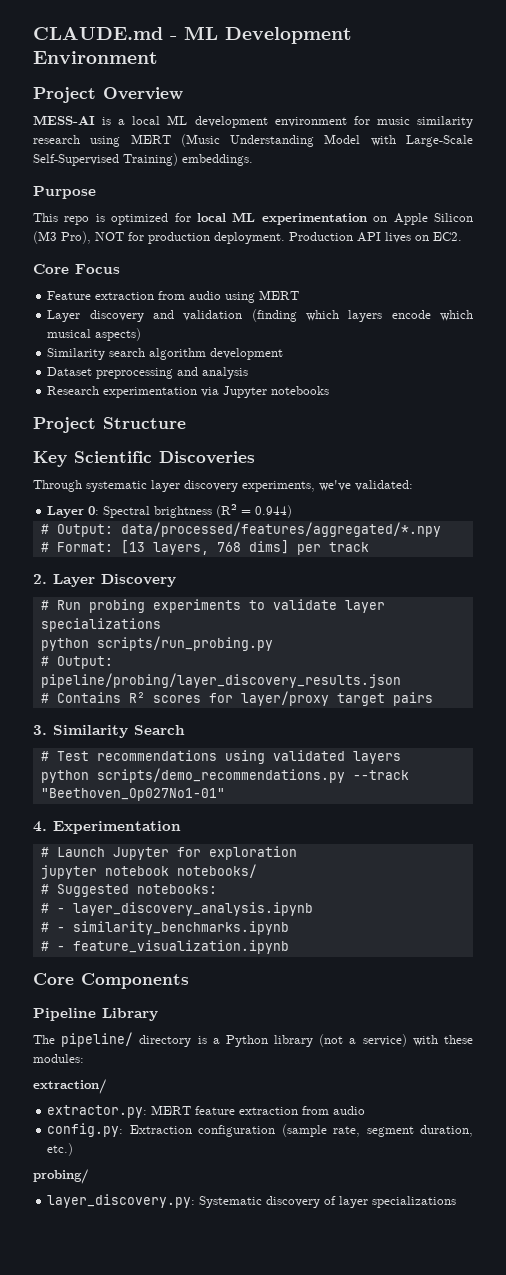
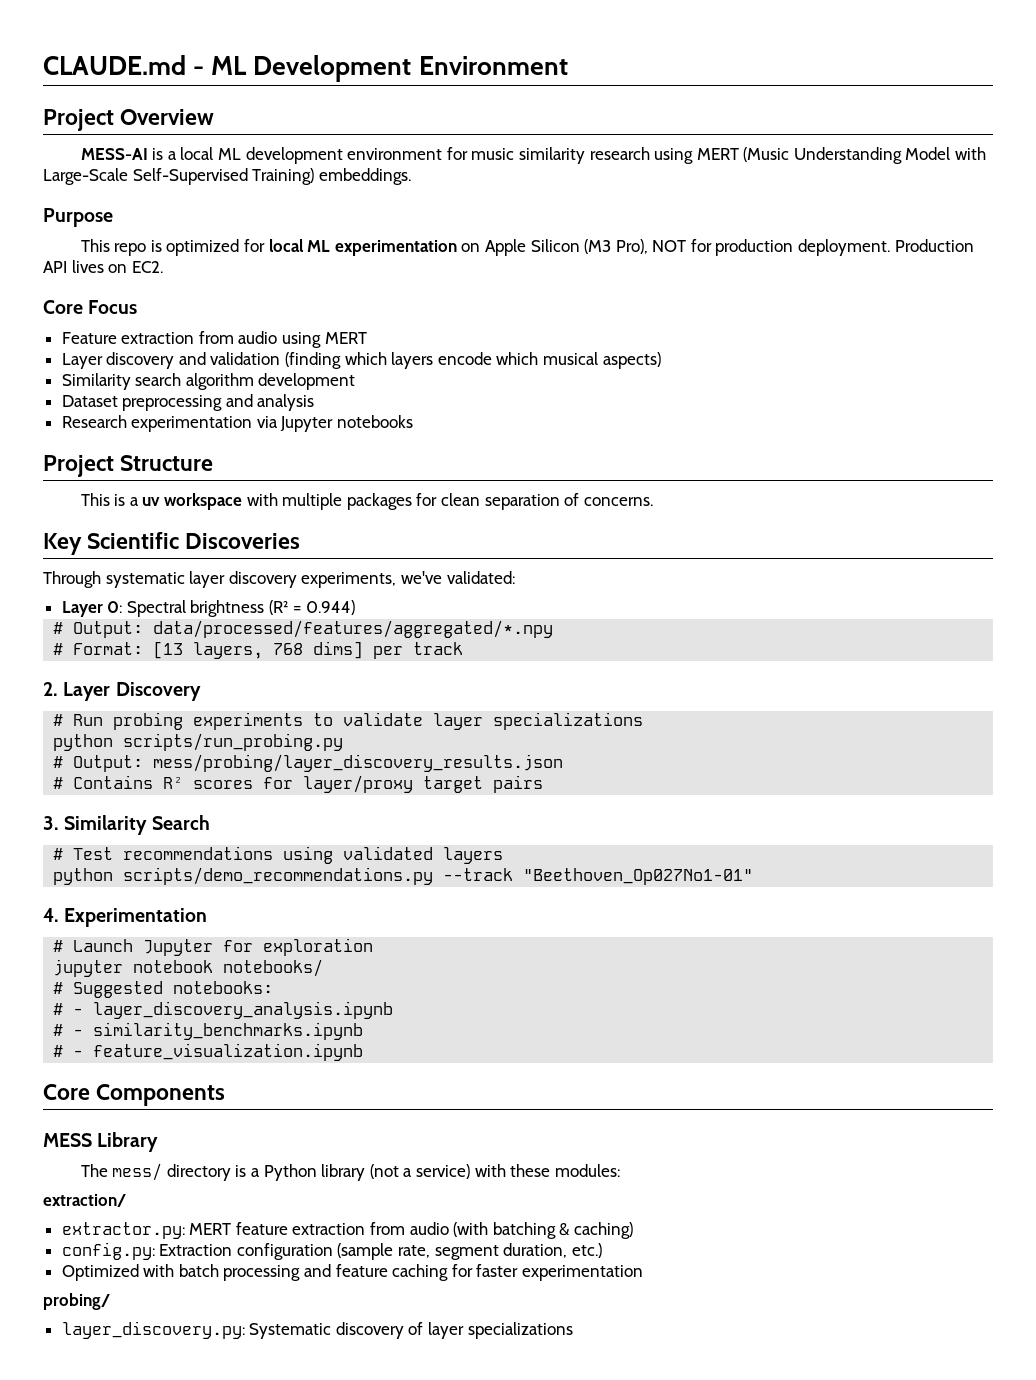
+ This is a uv workspace with multiple packages for clean separation of concerns.
- # Output: pipeline/probing/layer_discovery_results.json
+ # Output: mess/probing/layer_discovery_results.json
- Pipeline Library
+ MESS Library
- The pipeline/ directory is a Python library (not a service) with these modules:
+ The mess/ directory is a Python library (not a service) with these modules:
- extractor.py: MERT feature extraction from audio
+ extractor.py: MERT feature extraction from audio (with batching & caching)
+ Optimized with batch processing and feature caching for faster experimentation

